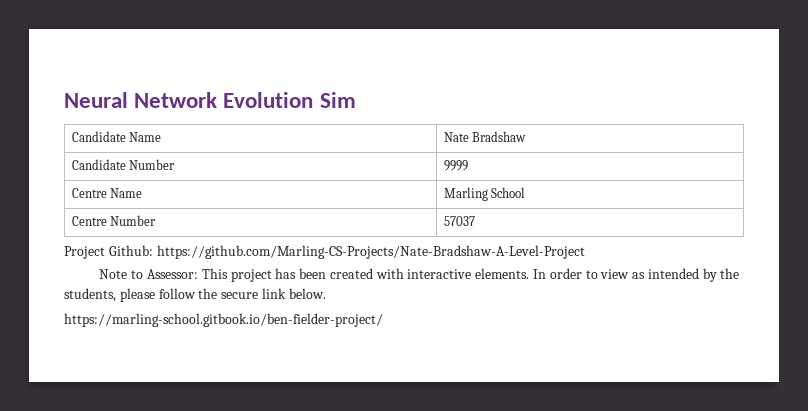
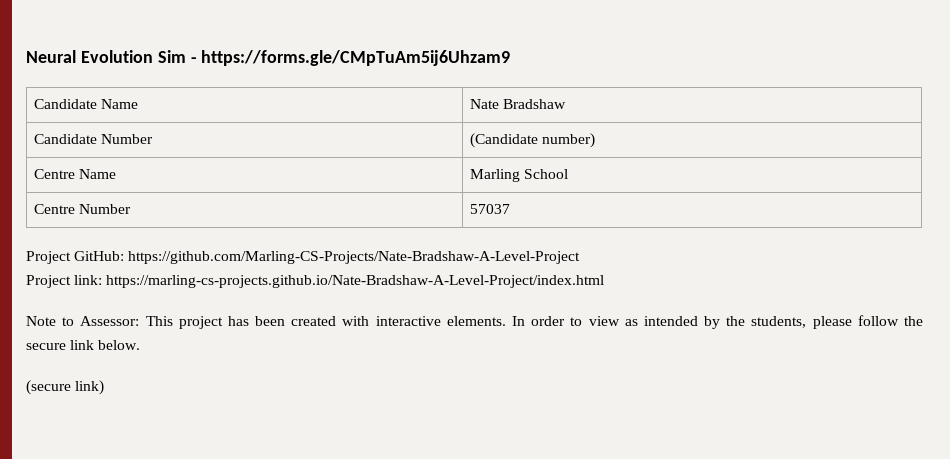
- Neural Network Evolution Sim
+ Neural Evolution Sim - https://forms.gle/CMpTuAm5ij6Uhzam9
- Candidate Number | 9999
+ Candidate Number | (Candidate number)
- Project Github: https://github.com/Marling-CS-Projects/Nate-Bradshaw-A-Level-Project
+ Project GitHub: https://github.com/Marling-CS-Projects/Nate-Bradshaw-A-Level-Project
+ Project link: https://marling-cs-projects.github.io/Nate-Bradshaw-A-Level-Project/index.html
- https://marling-school.gitbook.io/ben-fielder-project/
+ (secure link)

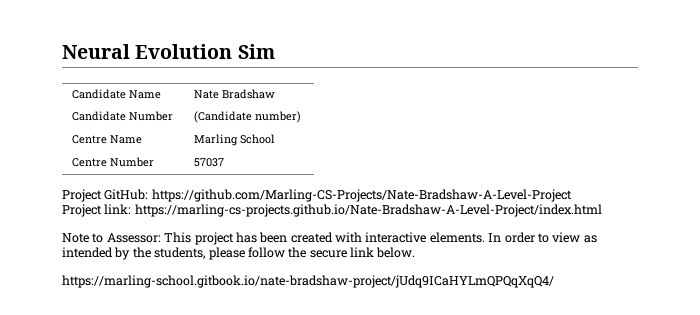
- Neural Evolution Sim - https://forms.gle/CMpTuAm5ij6Uhzam9
+ Neural Evolution Sim
- (secure link)
+ https://marling-school.gitbook.io/nate-bradshaw-project/jUdq9ICaHYLmQPQqXqQ4/

